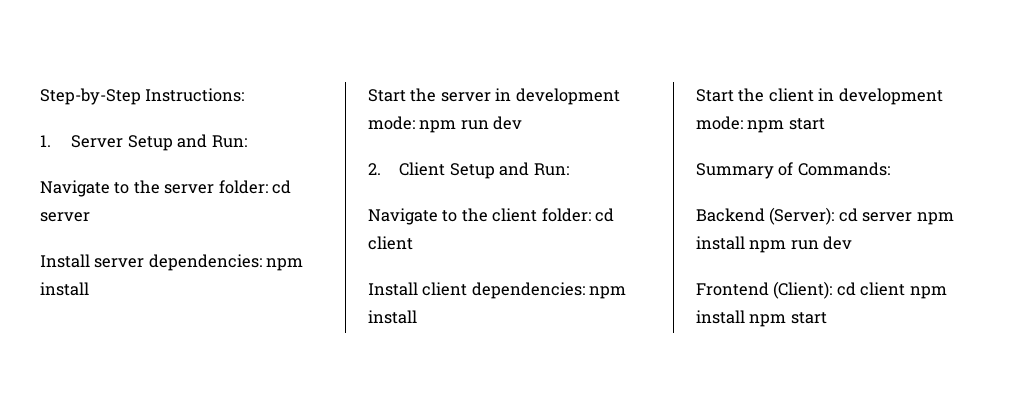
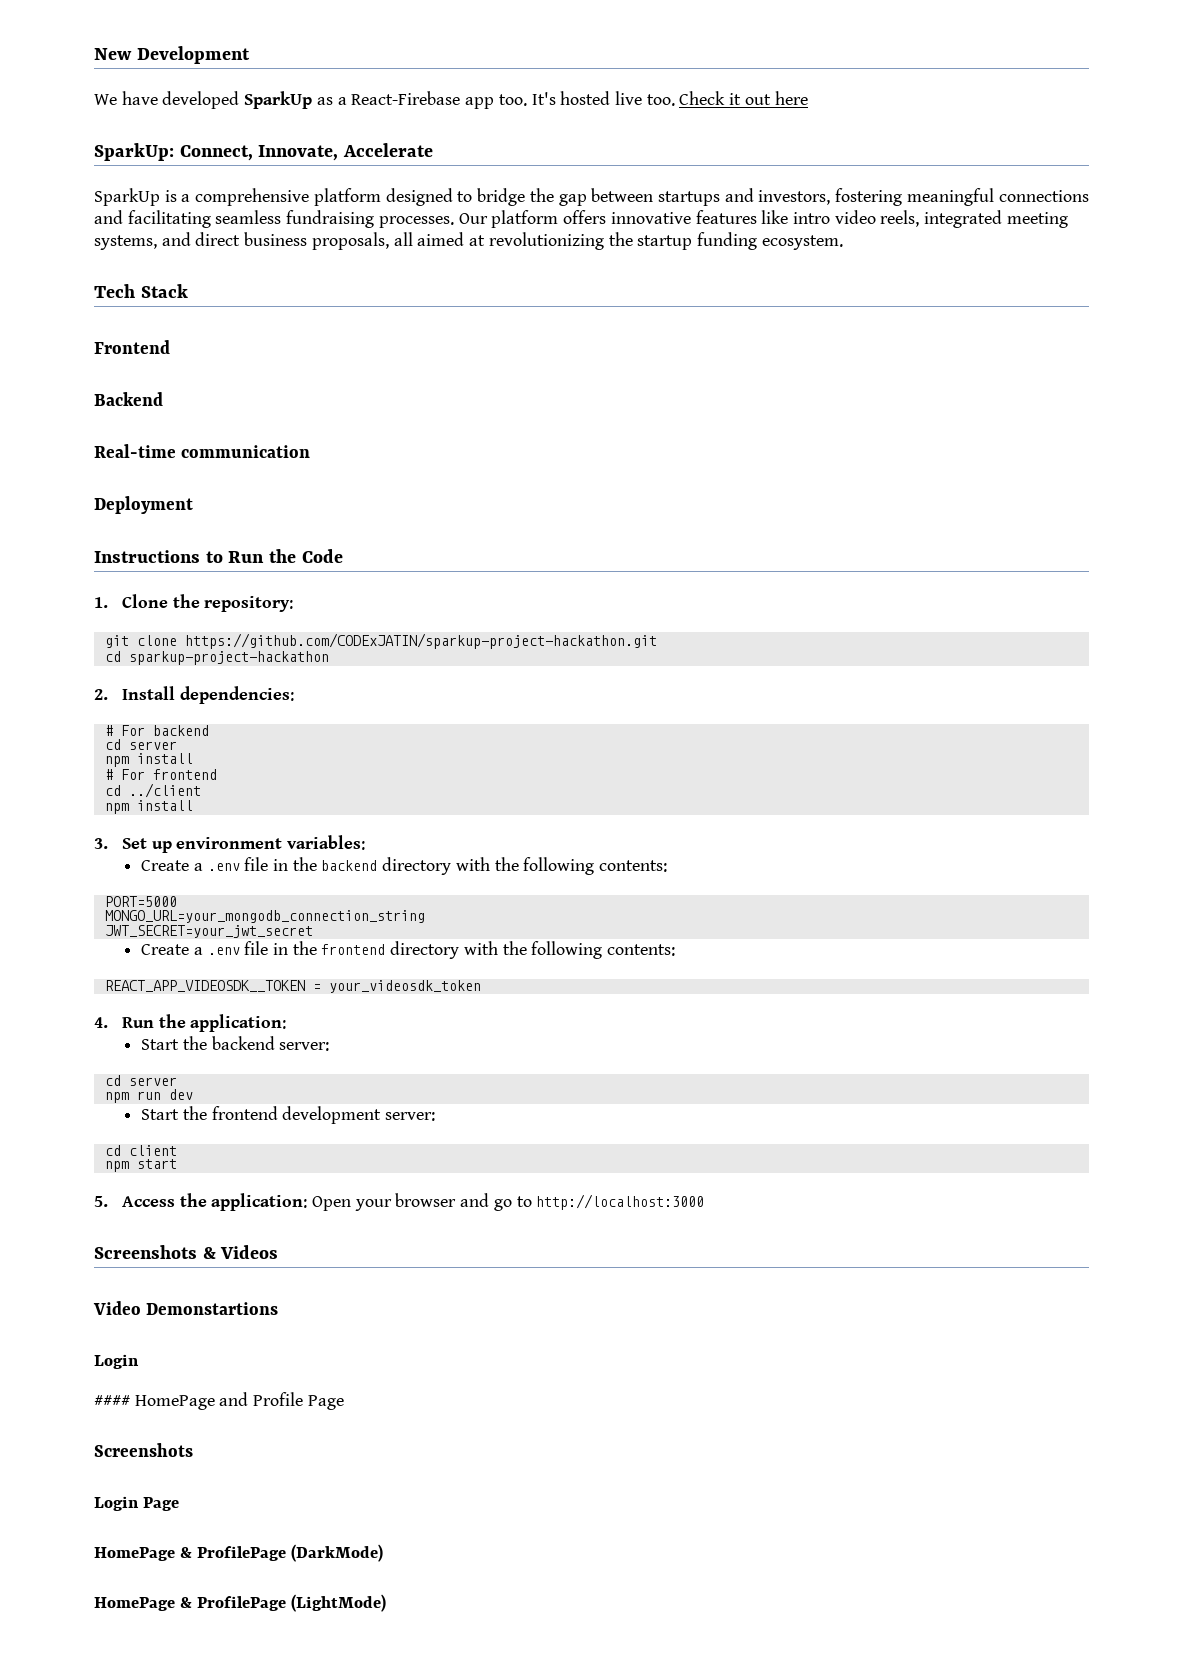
- Step-by-Step Instructions:
- 1. Server Setup and Run:
- Navigate to the server folder: cd server
- Install server dependencies: npm install
- Start the server in development mode: npm run dev
- 2. Client Setup and Run:
- Navigate to the client folder: cd client
- Install client dependencies: npm install
- Start the client in development mode: npm start
- Summary of Commands:
- Backend (Server): cd server npm install npm run dev
- Frontend (Client): cd client npm install npm start
+ New Development
+ We have developed SparkUp as a React-Firebase app too. It's hosted live too. Check it out here
+ SparkUp: Connect, Innovate, Accelerate
+ SparkUp is a comprehensive platform designed to bridge the gap between startups and investors, fostering meaningful connections and facilitating seamless fundraising processes. Our platform offers innovative features like intro video reels, integrated meeting systems, and direct business proposals, all aimed at revolutionizing the startup funding ecosystem.
+ Tech Stack
+ Frontend
+ Backend
+ Real-time communication
+ Deployment
+ Instructions to Run the Code
+ 1. Clone the repository:
+ git clone https://github.com/CODExJATIN/sparkup-project-hackathon.git
+ cd sparkup-project-hackathon
+ 2. Install dependencies:
+ # For backend
+ cd server
+ npm install
+ # For frontend
+ cd ../client
+ npm install
+ 3. Set up environment variables:
+ Create a .env file in the backend directory with the following contents:
+ PORT=5000
+ MONGO_URL=your_mongodb_connection_string
+ JWT_SECRET=your_jwt_secret
+ Create a .env file in the frontend directory with the following contents:
+ REACT_APP_VIDEOSDK__TOKEN = your_videosdk_token
+ 4. Run the application:
+ Start the backend server:
+ cd server
+ npm run dev
+ Start the frontend development server:
+ cd client
+ npm start
+ 5. Access the application: Open your browser and go to http://localhost:3000
+ Screenshots & Videos
+ Video Demonstartions
+ Login
+ #### HomePage and Profile Page
+ Screenshots
+ Login Page
+ HomePage & ProfilePage (DarkMode)
+ HomePage & ProfilePage (LightMode)

